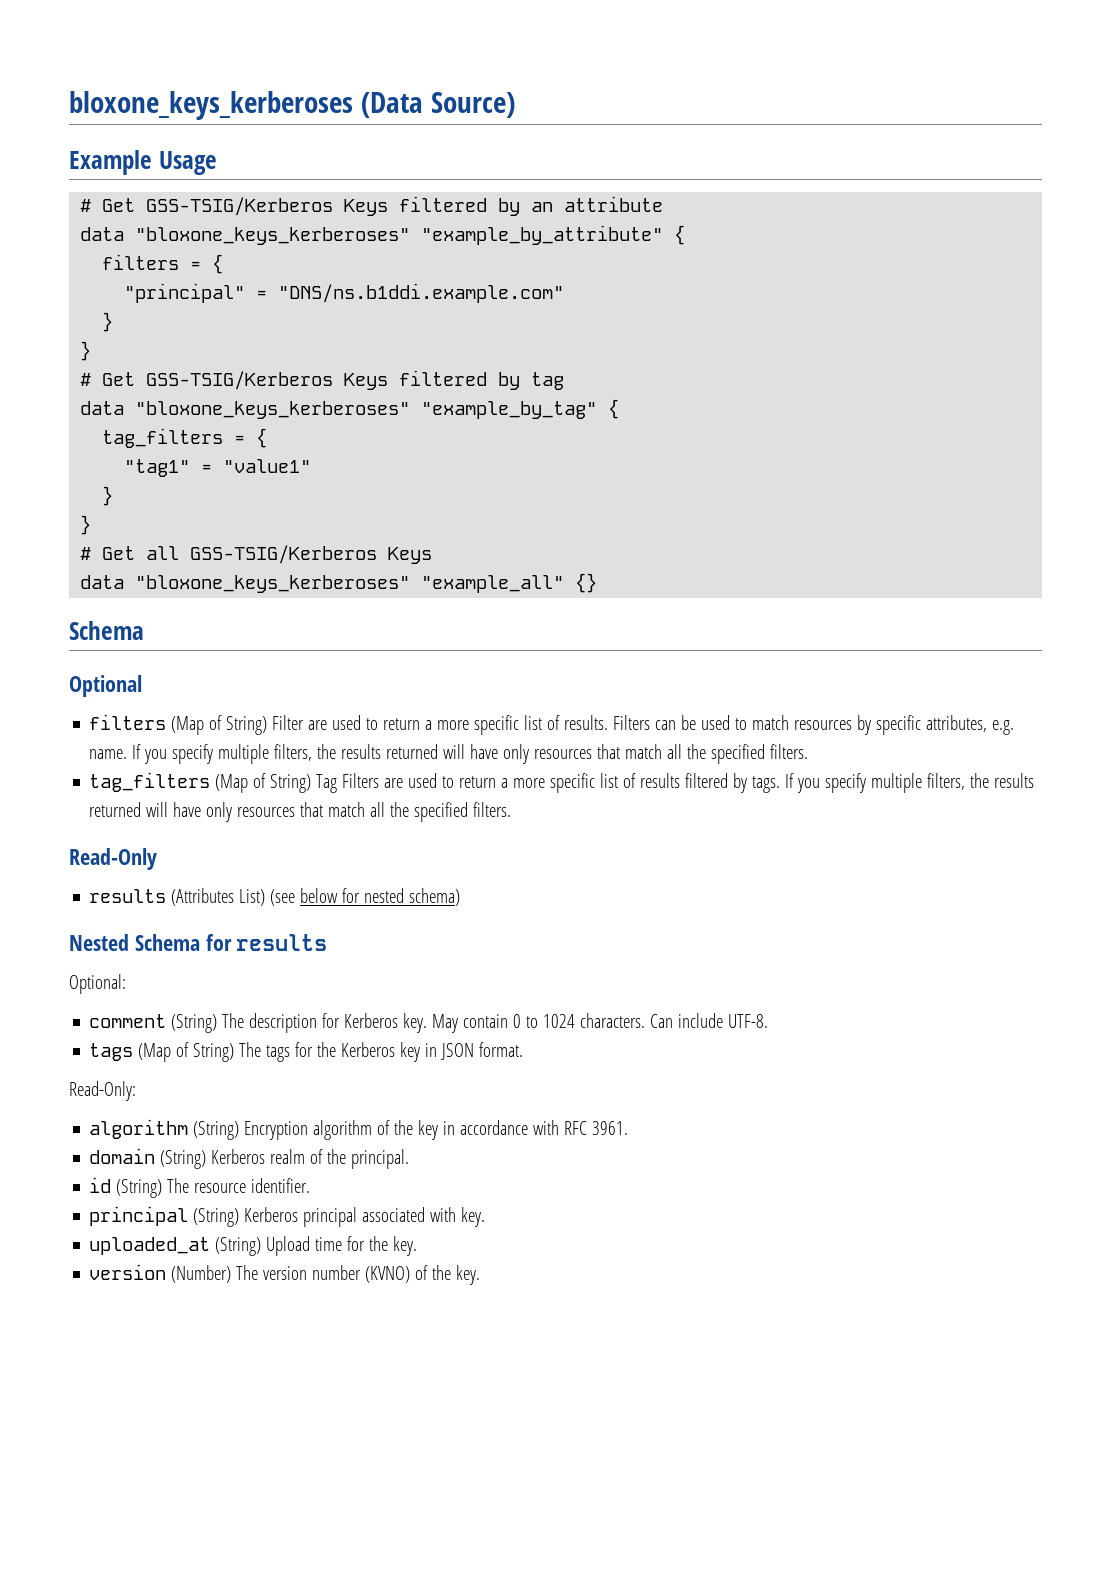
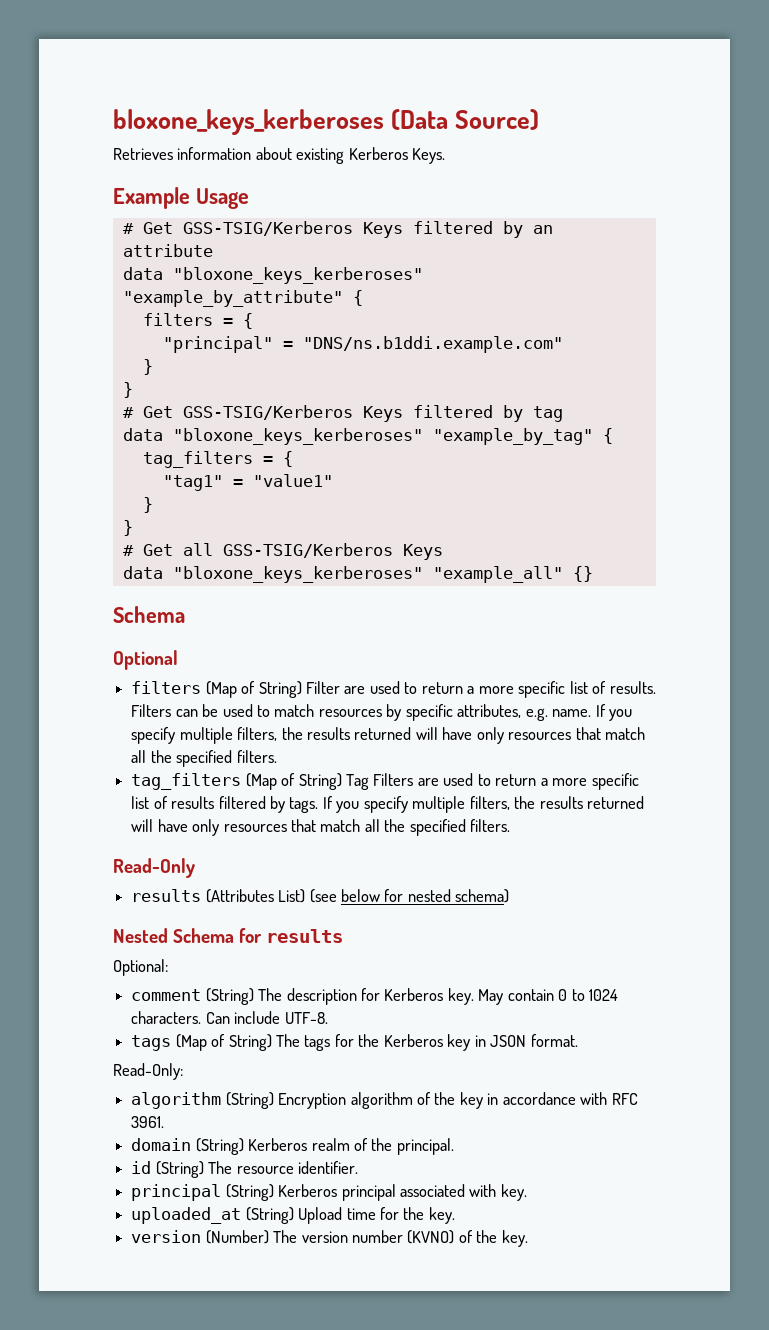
+ Retrieves information about existing Kerberos Keys.

